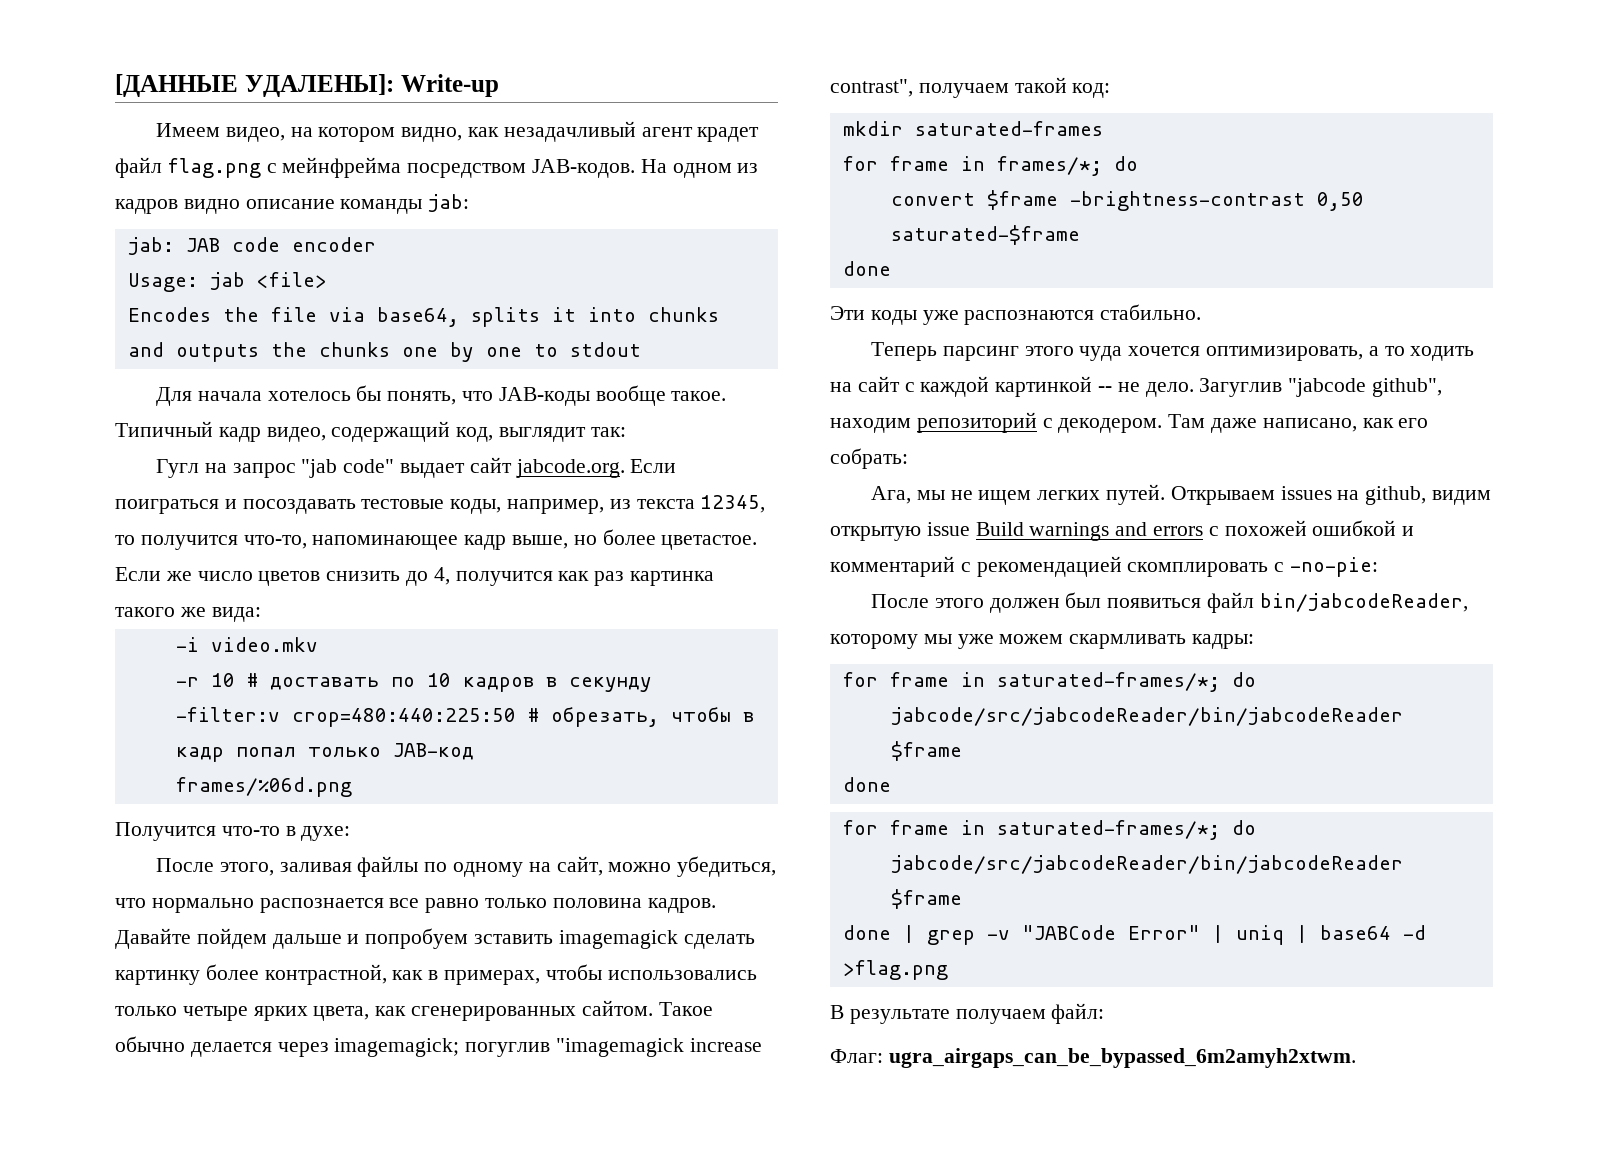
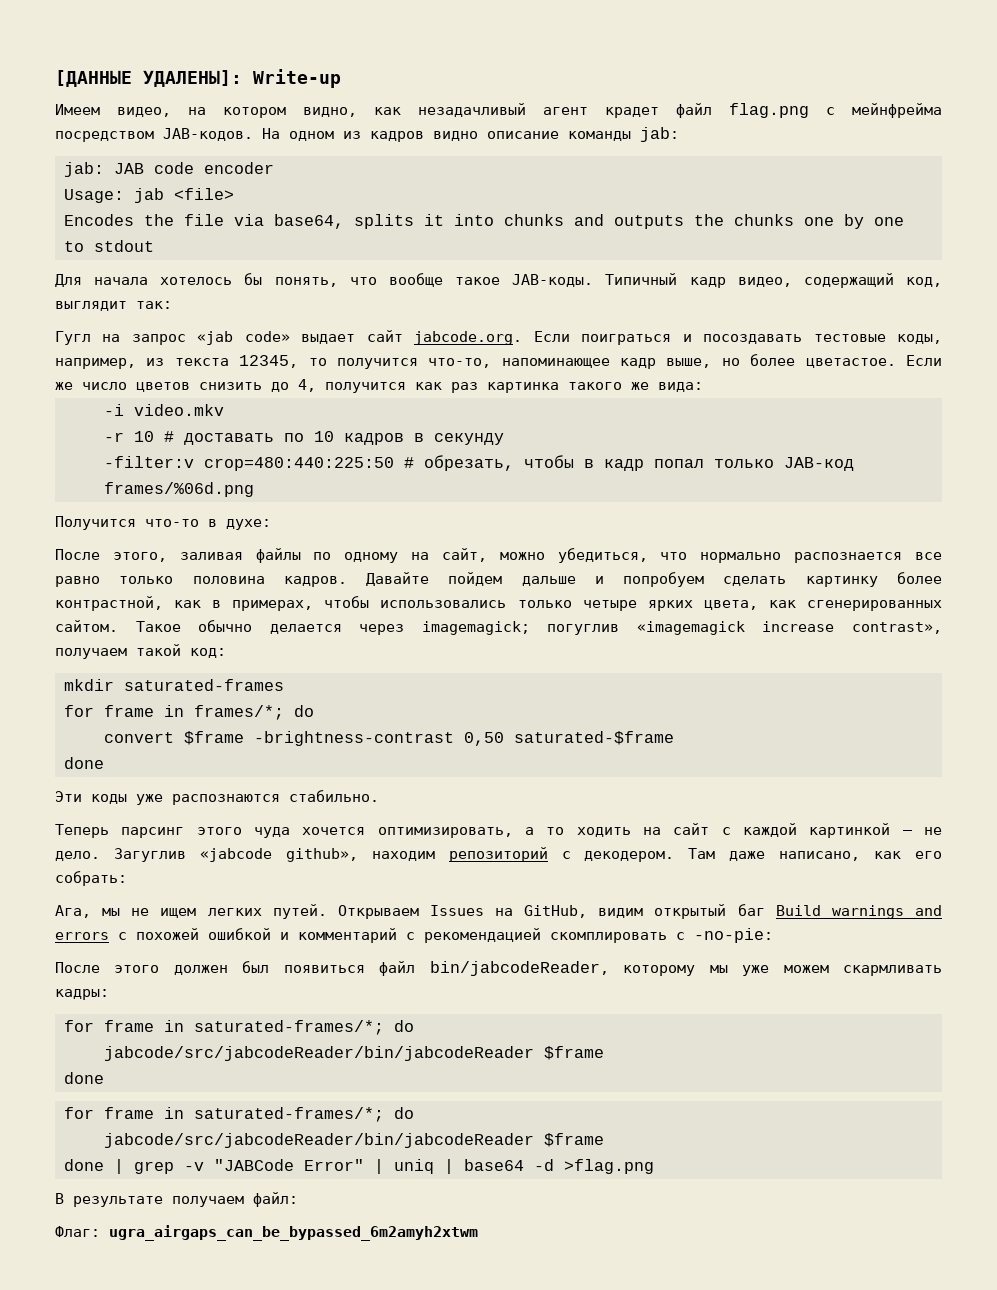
- Для начала хотелось бы понять, что JAB-коды вообще такое.
+ Для начала хотелось бы понять, что вообще такое JAB-коды.
- Гугл на запрос "jab code" выдает сайт jabcode.org. Если поиграться и посоздавать тестовые коды, например, из текста 12345, то получится что-то, напоминающее кадр выше, но более цветастое.
+ Гугл на запрос «jab code» выдает сайт jabcode.org. Если поиграться и посоздавать тестовые коды, например, из текста 12345, то получится что-то, напоминающее кадр выше, но более цветастое.
- Давайте пойдем дальше и попробуем зставить imagemagick сделать картинку более контрастной, как в примерах, чтобы использовались только четыре ярких цвета, как сгенерированных сайтом.
+ Давайте пойдем дальше и попробуем сделать картинку более контрастной, как в примерах, чтобы использовались только четыре ярких цвета, как сгенерированных сайтом.
- Такое обычно делается через imagemagick; погуглив "imagemagick increase contrast", получаем такой код:
+ Такое обычно делается через imagemagick; погуглив «imagemagick increase contrast», получаем такой код:
- Теперь парсинг этого чуда хочется оптимизировать, а то ходить на сайт с каждой картинкой -- не дело.
+ Теперь парсинг этого чуда хочется оптимизировать, а то ходить на сайт с каждой картинкой — не дело.
- Загуглив "jabcode github", находим репозиторий с декодером.
+ Загуглив «jabcode github», находим репозиторий с декодером.
- Открываем issues на github, видим открытую issue Build warnings and errors с похожей ошибкой и комментарий с рекомендацией скомплировать с -no-pie:
+ Открываем Issues на GitHub, видим открытый баг Build warnings and errors с похожей ошибкой и комментарий с рекомендацией скомплировать с -no-pie:
- Флаг: ugra_airgaps_can_be_bypassed_6m2amyh2xtwm.
+ Флаг: ugra_airgaps_can_be_bypassed_6m2amyh2xtwm

